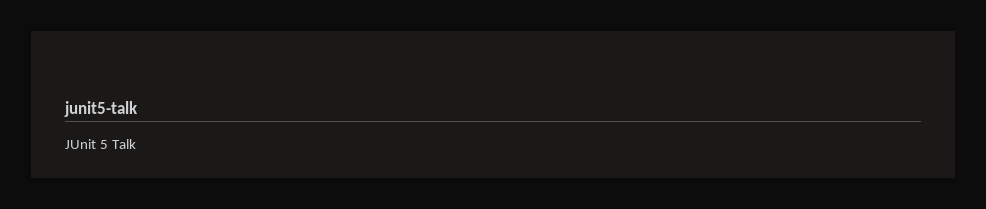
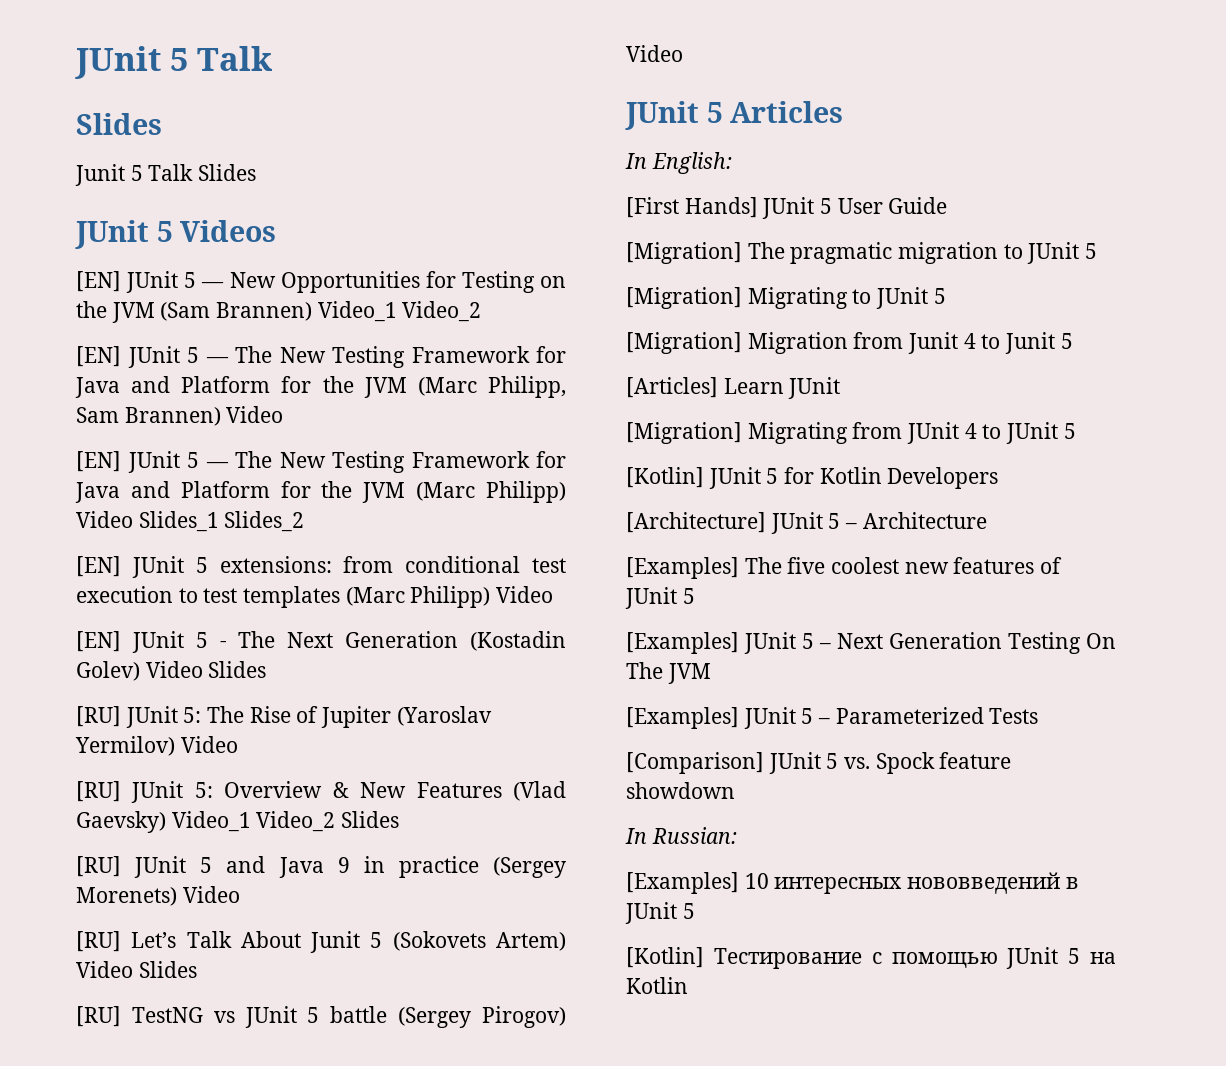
- junit5-talk
  JUnit 5 Talk
+ Slides
+ Junit 5 Talk Slides
+ JUnit 5 Videos
+ [EN] JUnit 5 — New Opportunities for Testing on the JVM (Sam Brannen) Video_1 Video_2
+ [EN] JUnit 5 — The New Testing Framework for Java and Platform for the JVM (Marc Philipp, Sam Brannen) Video
+ [EN] JUnit 5 — The New Testing Framework for Java and Platform for the JVM (Marc Philipp) Video Slides_1 Slides_2
+ [EN] JUnit 5 extensions: from conditional test execution to test templates (Marc Philipp) Video
+ [EN] JUnit 5 - The Next Generation (Kostadin Golev) Video Slides
+ [RU] JUnit 5: The Rise of Jupiter (Yaroslav Yermilov) Video
+ [RU] JUnit 5: Overview & New Features (Vlad Gaevsky) Video_1 Video_2 Slides
+ [RU] JUnit 5 and Java 9 in practice (Sergey Morenets) Video
+ [RU] Let’s Talk About Junit 5 (Sokovets Artem) Video Slides
+ [RU] TestNG vs JUnit 5 battle (Sergey Pirogov) Video
+ JUnit 5 Articles
+ In English:
+ [First Hands] JUnit 5 User Guide
+ [Migration] The pragmatic migration to JUnit 5
+ [Migration] Migrating to JUnit 5
+ [Migration] Migration from Junit 4 to Junit 5
+ [Articles] Learn JUnit
+ [Migration] Migrating from JUnit 4 to JUnit 5
+ [Kotlin] JUnit 5 for Kotlin Developers
+ [Architecture] JUnit 5 – Architecture
+ [Examples] The five coolest new features of JUnit 5
+ [Examples] JUnit 5 – Next Generation Testing On The JVM
+ [Examples] JUnit 5 – Parameterized Tests
+ [Comparison] JUnit 5 vs. Spock feature showdown
+ In Russian:
+ [Examples] 10 интересных нововведений в JUnit 5
+ [Kotlin] Тестирование с помощью JUnit 5 на Kotlin

